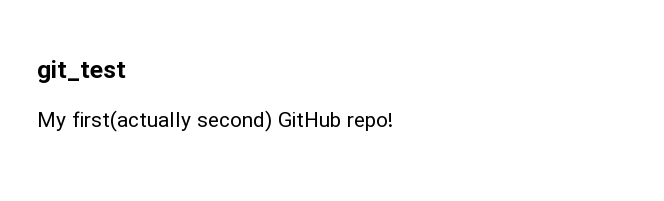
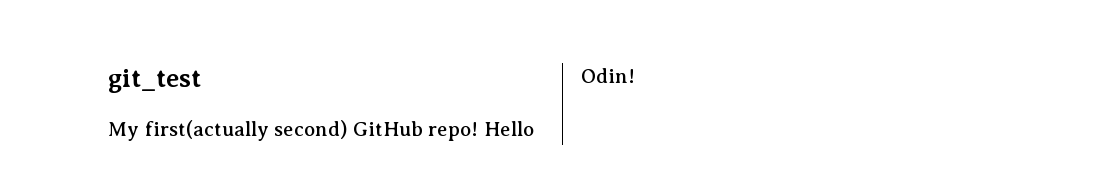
+ Hello Odin!

